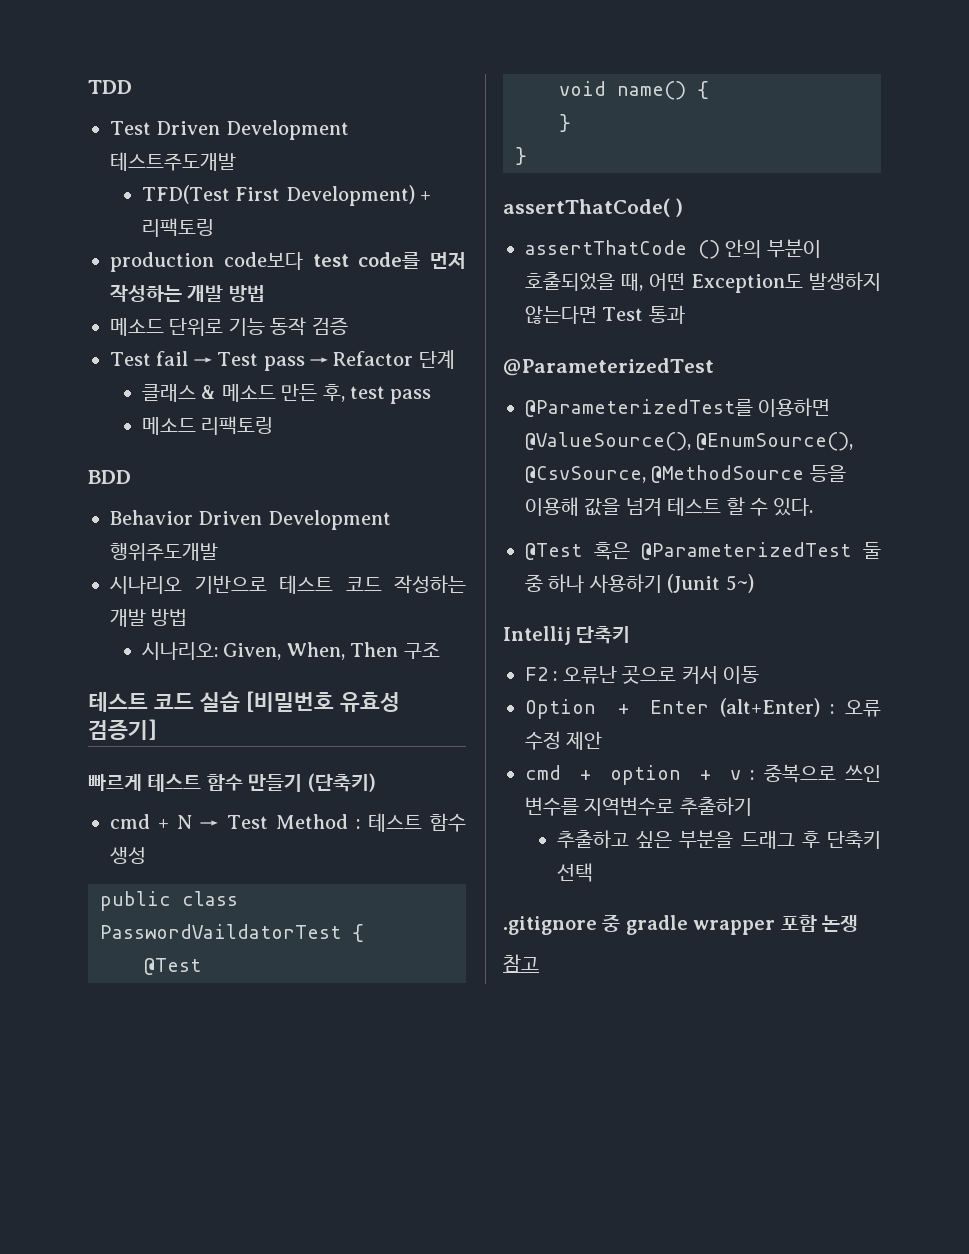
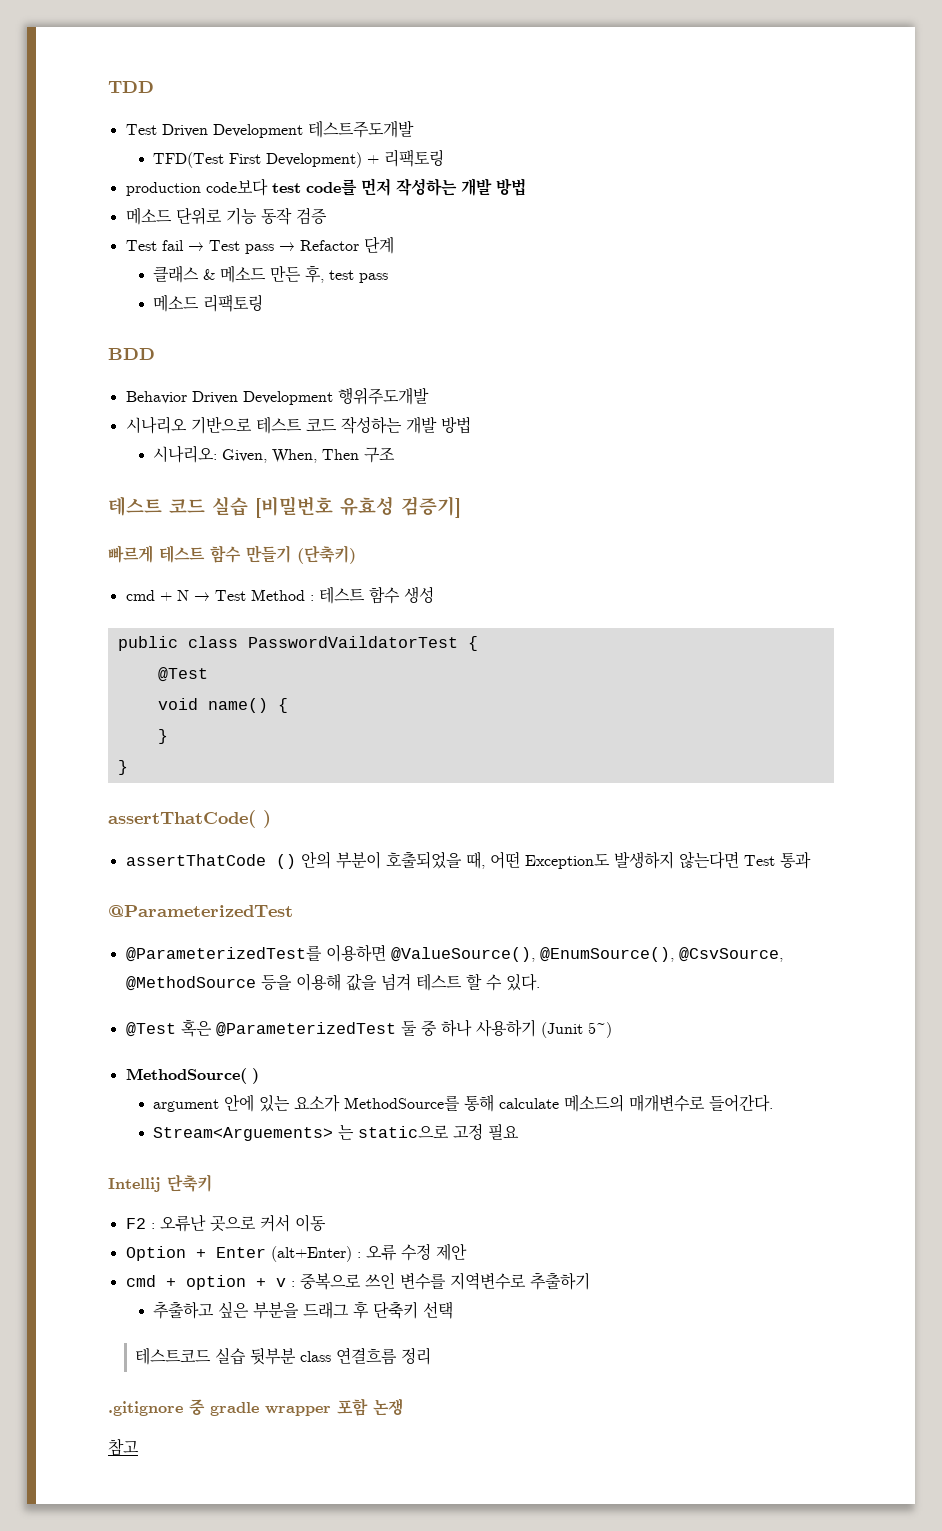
+ MethodSource( )
+ argument 안에 있는 요소가 MethodSource를 통해 calculate 메소드의 매개변수로 들어간다.
+ Stream<Arguements> 는 static으로 고정 필요
+ 테스트코드 실습 뒷부분 class 연결흐름 정리

